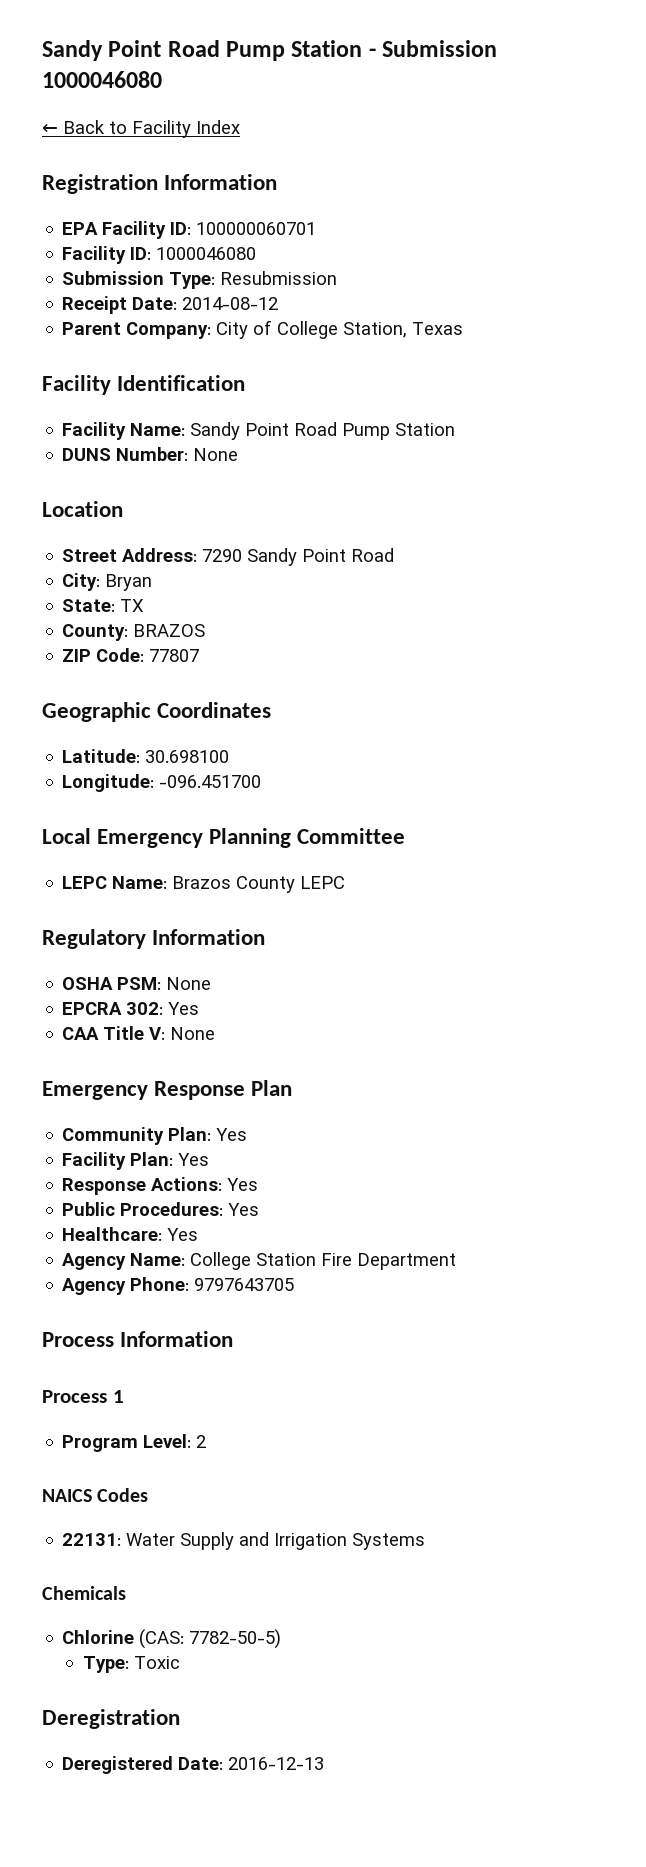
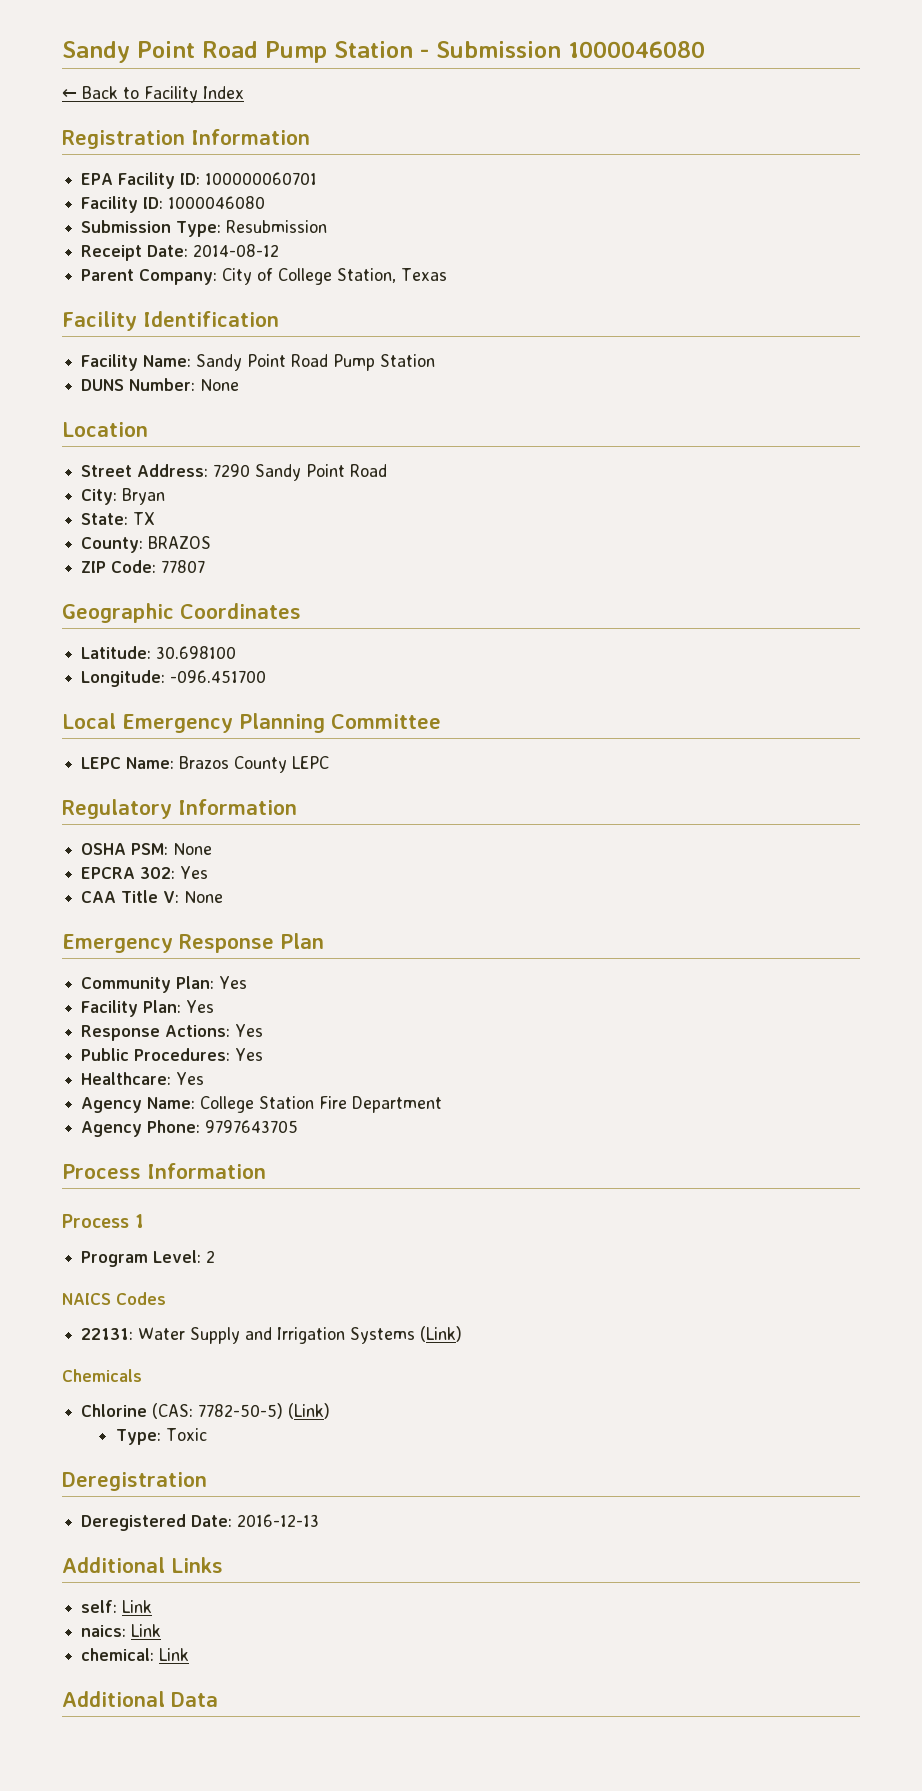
- 22131: Water Supply and Irrigation Systems
+ 22131: Water Supply and Irrigation Systems (Link)
- Chlorine (CAS: 7782-50-5)
+ Chlorine (CAS: 7782-50-5) (Link)
+ Additional Links
+ self: Link
+ naics: Link
+ chemical: Link
+ Additional Data

